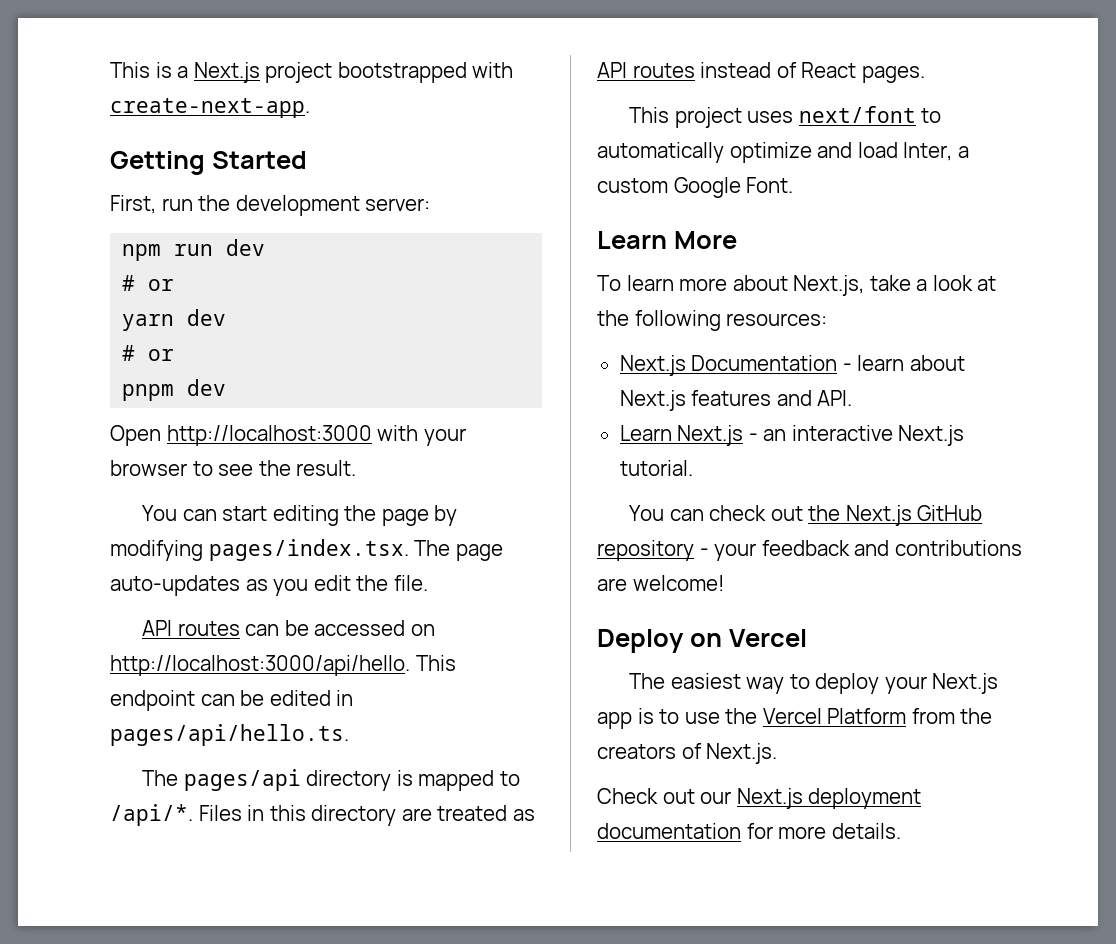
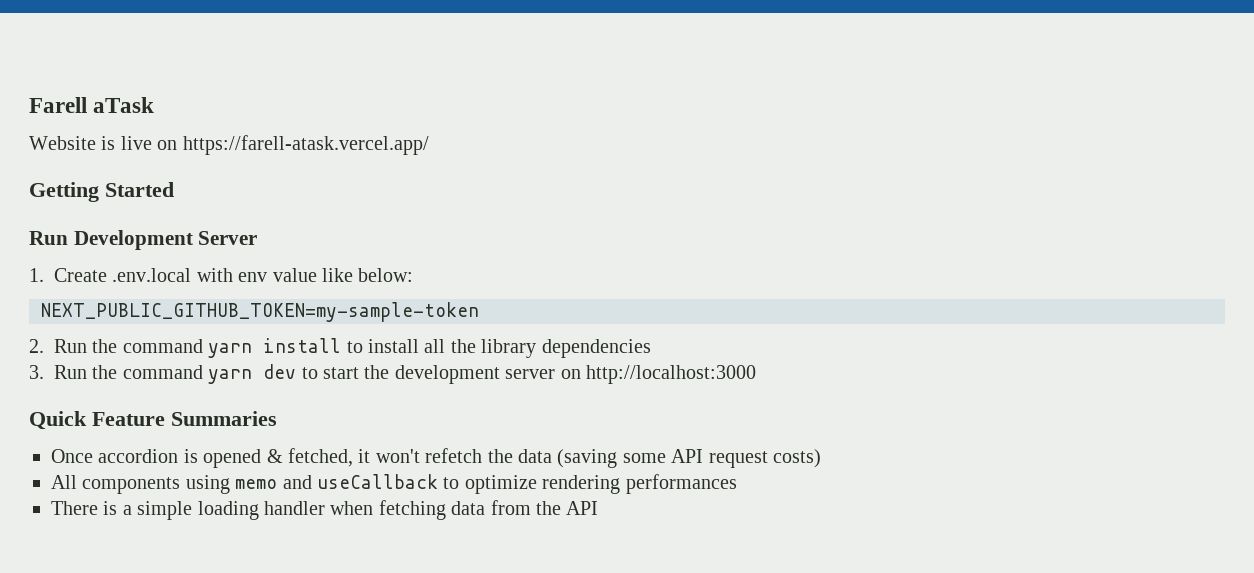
- This is a Next.js project bootstrapped with create-next-app.
+ Farell aTask
+ Website is live on https://farell-atask.vercel.app/
  Getting Started
- First, run the development server:
- npm run dev
- # or
- yarn dev
- # or
- pnpm dev
- Open http://localhost:3000 with your browser to see the result.
- You can start editing the page by modifying pages/index.tsx. The page auto-updates as you edit the file.
- API routes can be accessed on http://localhost:3000/api/hello. This endpoint can be edited in pages/api/hello.ts.
- The pages/api directory is mapped to /api/*. Files in this directory are treated as API routes instead of React pages.
- This project uses next/font to automatically optimize and load Inter, a custom Google Font.
- Learn More
- To learn more about Next.js, take a look at the following resources:
- Next.js Documentation - learn about Next.js features and API.
- Learn Next.js - an interactive Next.js tutorial.
- You can check out the Next.js GitHub repository - your feedback and contributions are welcome!
- Deploy on Vercel
- The easiest way to deploy your Next.js app is to use the Vercel Platform from the creators of Next.js.
- Check out our Next.js deployment documentation for more details.
+ Run Development Server
+ 1. Create .env.local with env value like below:
+ NEXT_PUBLIC_GITHUB_TOKEN=my-sample-token
+ 2. Run the command yarn install to install all the library dependencies
+ 3. Run the command yarn dev to start the development server on http://localhost:3000
+ Quick Feature Summaries
+ Once accordion is opened & fetched, it won't refetch the data (saving some API request costs)
+ All components using memo and useCallback to optimize rendering performances
+ There is a simple loading handler when fetching data from the API

